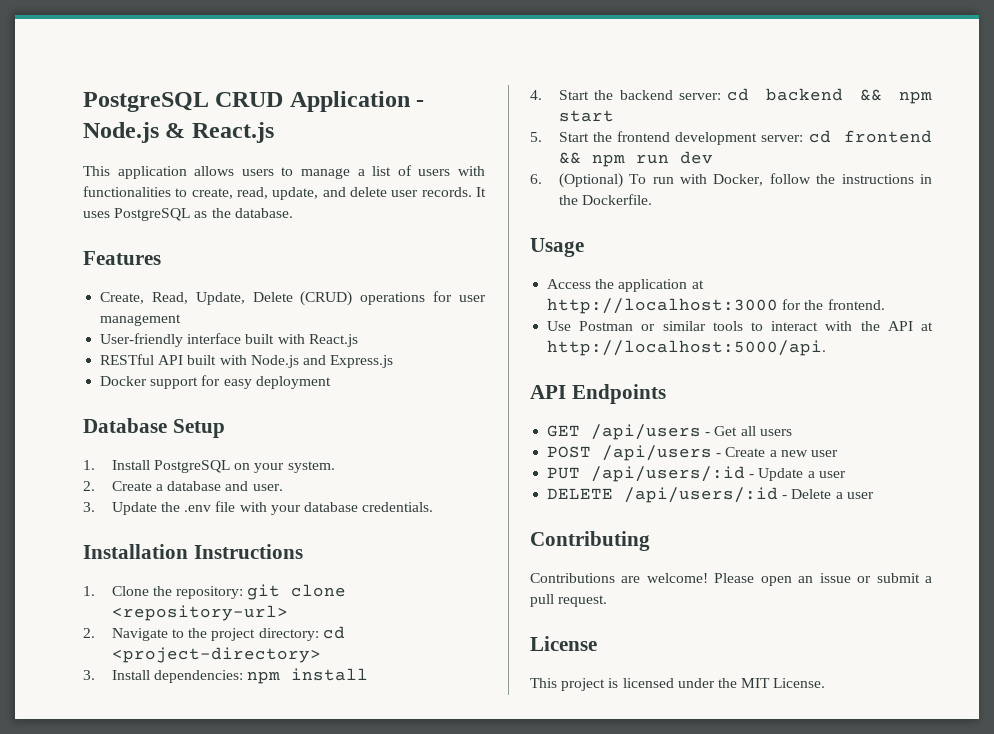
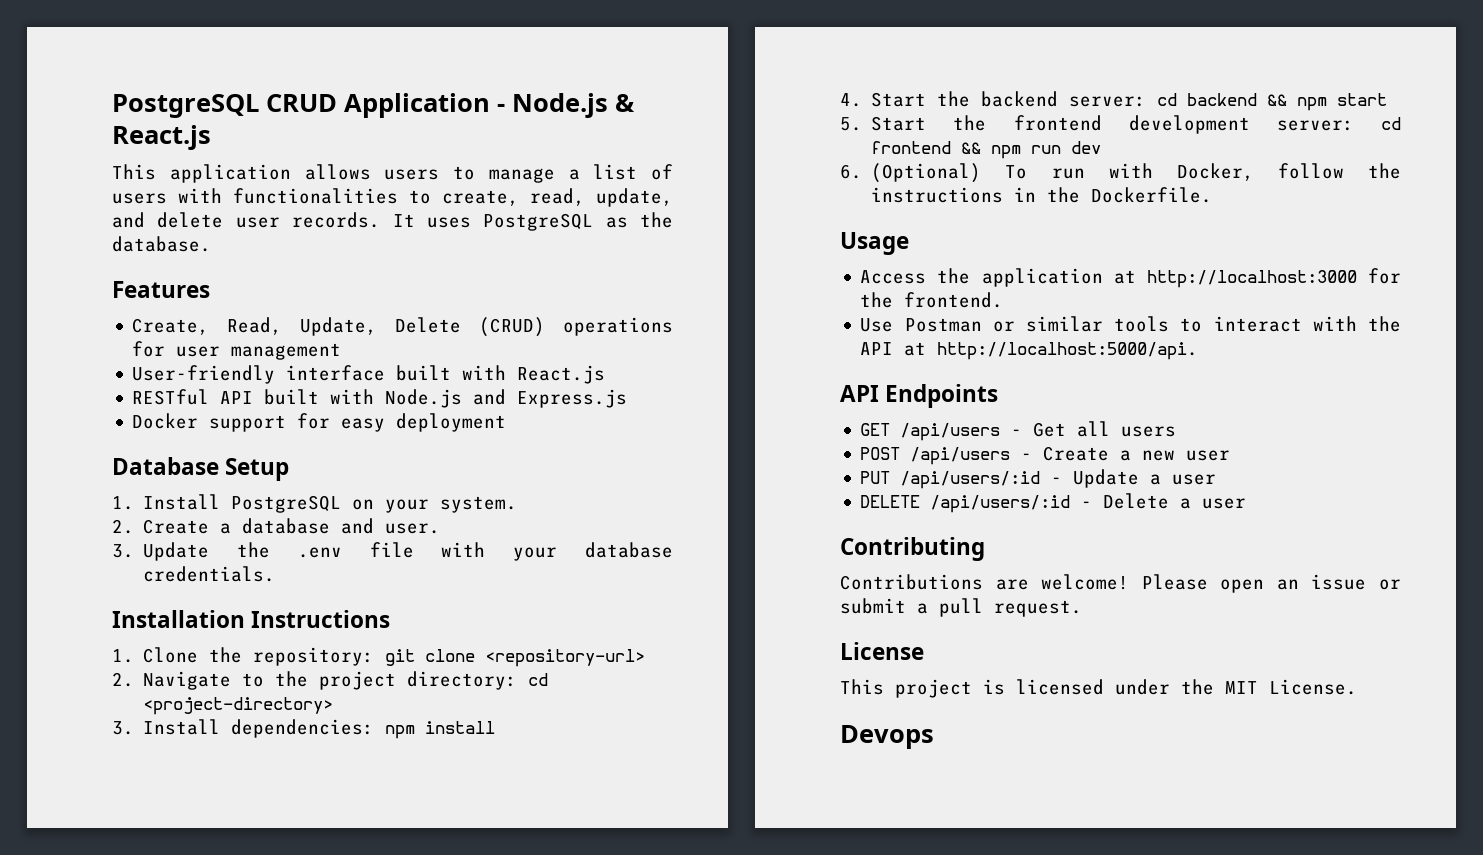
+ Devops

